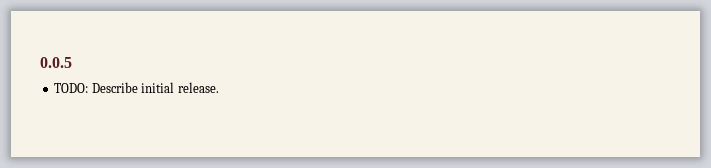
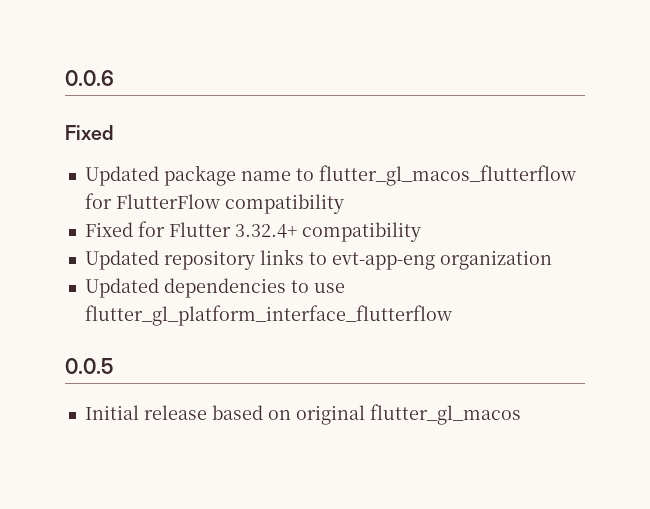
+ 0.0.6
+ Fixed
+ Updated package name to flutter_gl_macos_flutterflow for FlutterFlow compatibility
+ Fixed for Flutter 3.32.4+ compatibility
+ Updated repository links to evt-app-eng organization
+ Updated dependencies to use flutter_gl_platform_interface_flutterflow
  0.0.5
- TODO: Describe initial release.
+ Initial release based on original flutter_gl_macos

